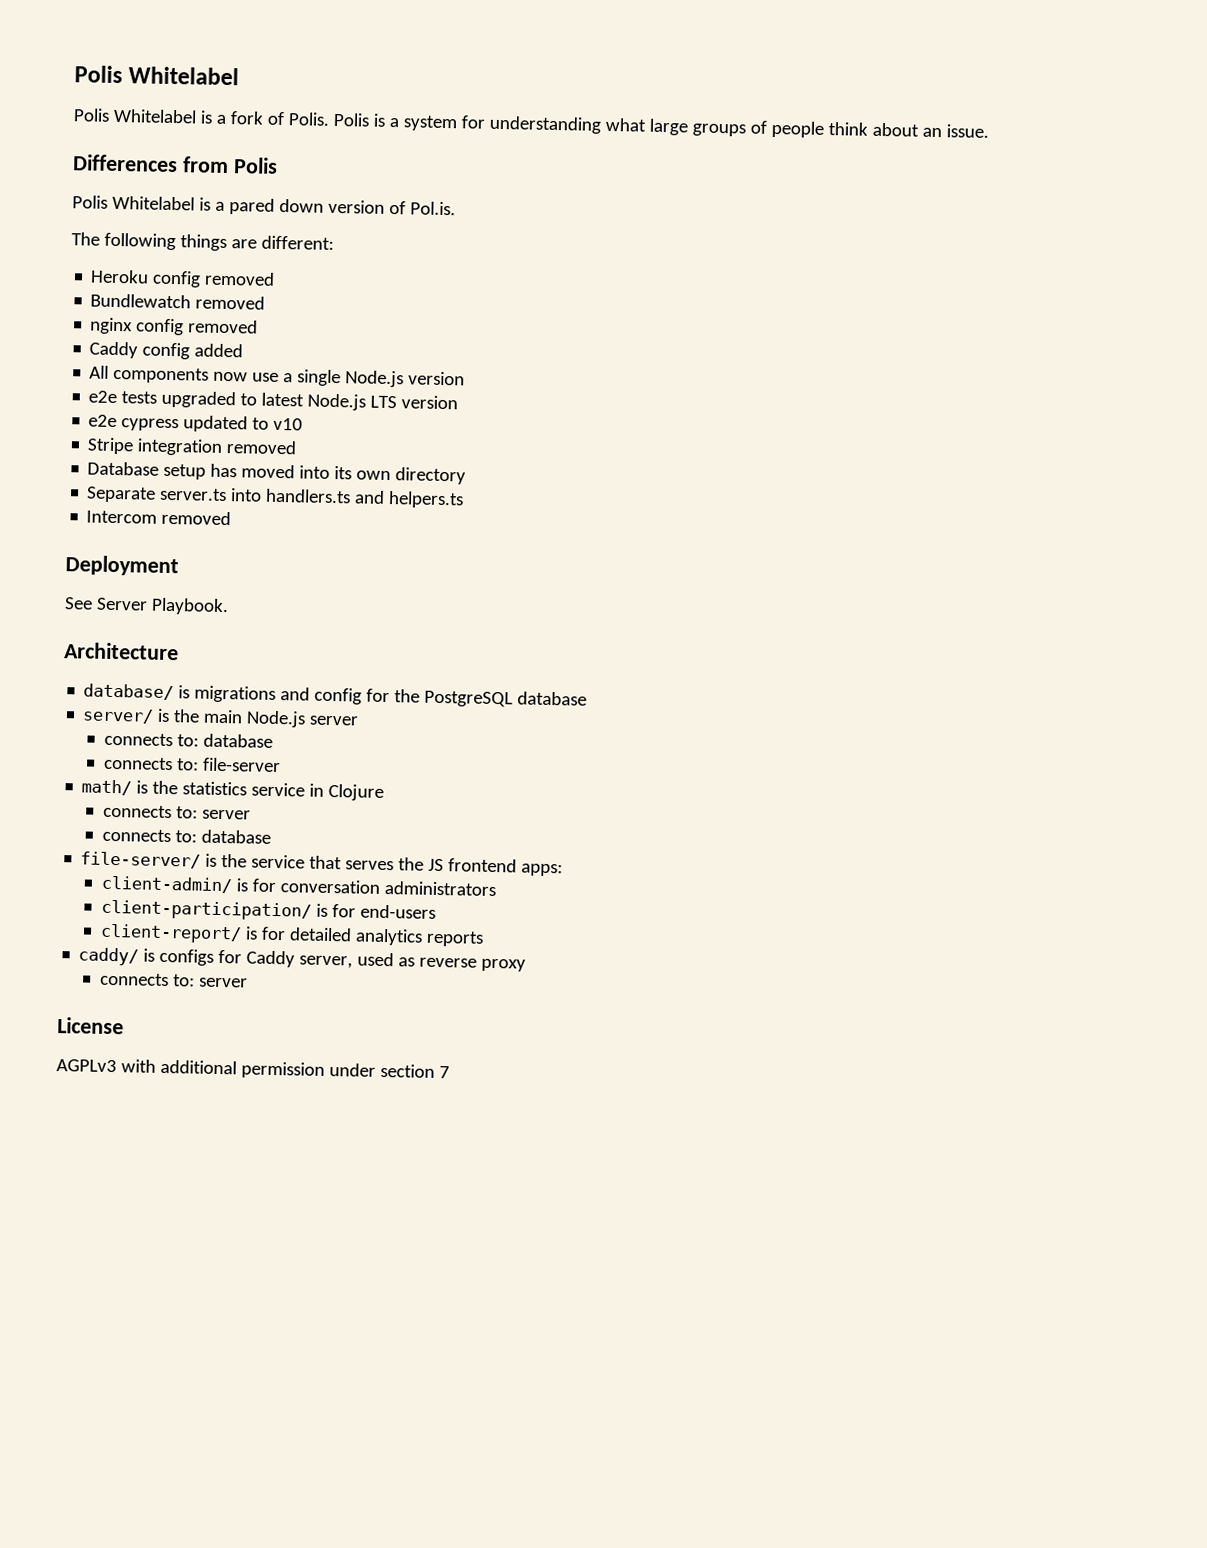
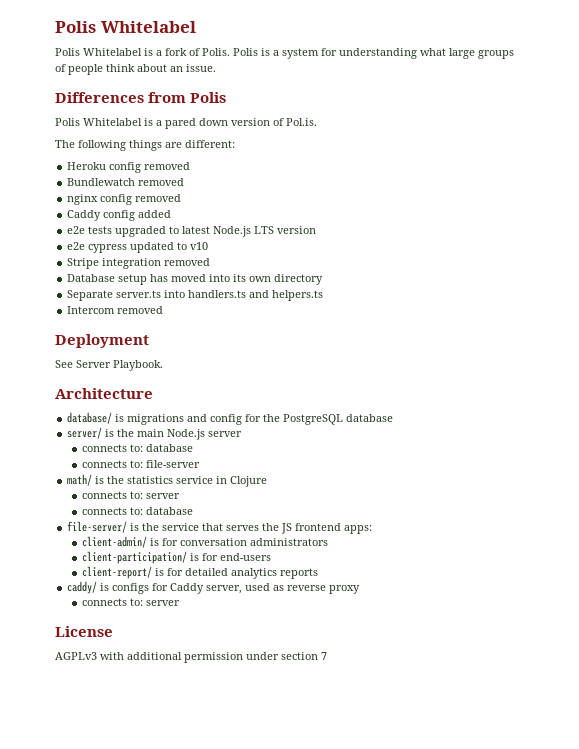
- All components now use a single Node.js version

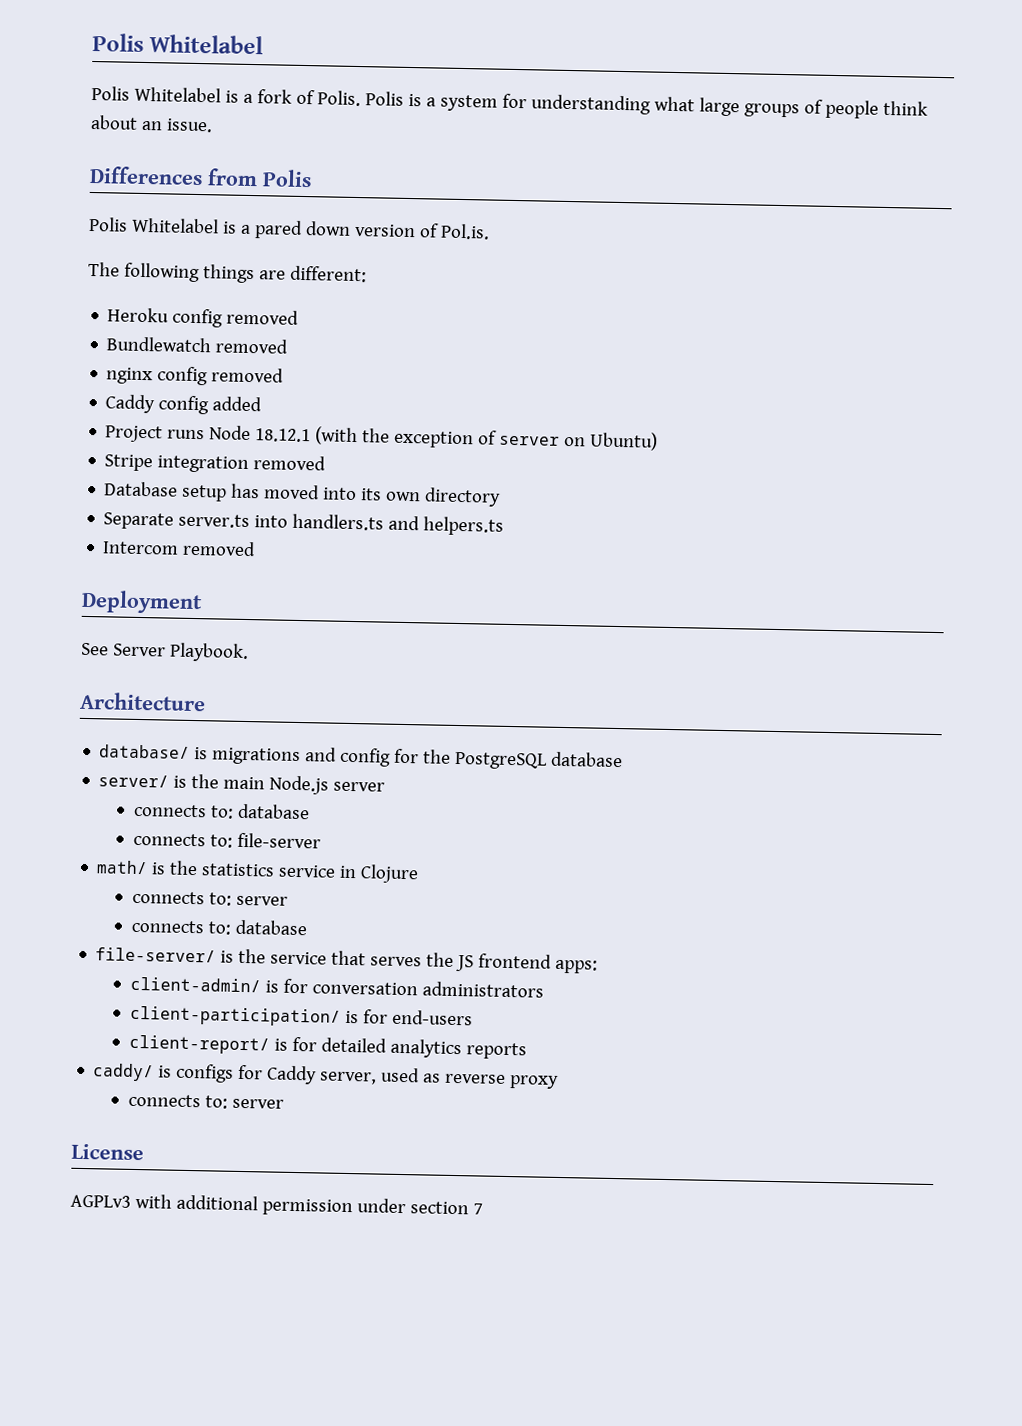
- e2e tests upgraded to latest Node.js LTS version
- e2e cypress updated to v10
+ Project runs Node 18.12.1 (with the exception of server on Ubuntu)

